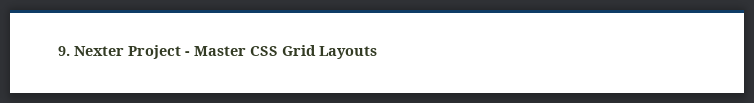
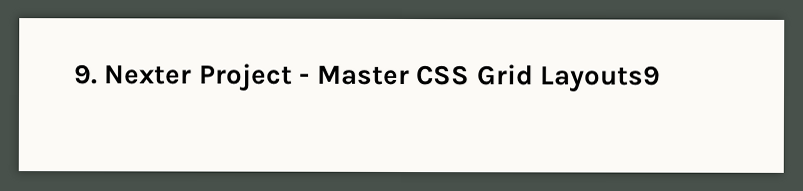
- 9. Nexter Project - Master CSS Grid Layouts
+ 9. Nexter Project - Master CSS Grid Layouts9

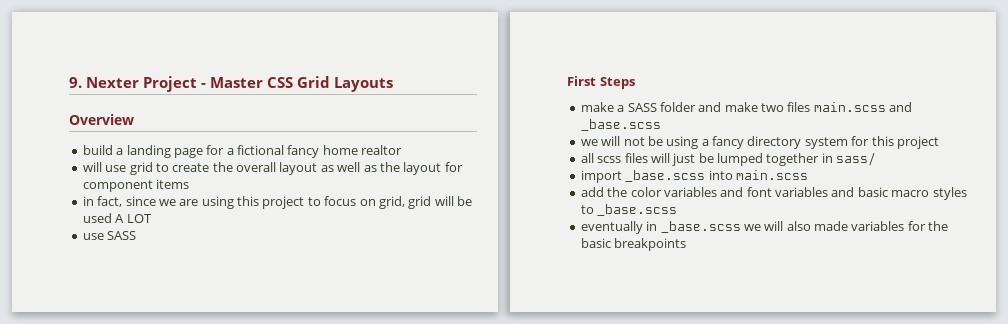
- 9. Nexter Project - Master CSS Grid Layouts9
+ 9. Nexter Project - Master CSS Grid Layouts
+ Overview
+ build a landing page for a fictional fancy home realtor
+ will use grid to create the overall layout as well as the layout for component items
+ in fact, since we are using this project to focus on grid, grid will be used A LOT
+ use SASS
+ First Steps
+ make a SASS folder and make two files main.scss and _base.scss
+ we will not be using a fancy directory system for this project
+ all scss files will just be lumped together in sass/
+ import _base.scss into main.scss
+ add the color variables and font variables and basic macro styles to _base.scss
+ eventually in _base.scss we will also made variables for the basic breakpoints

